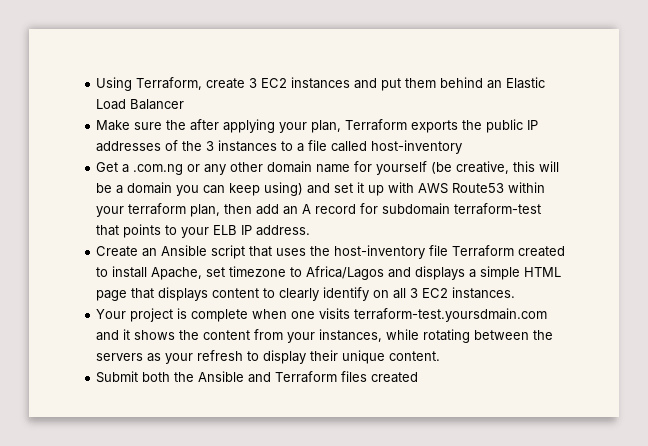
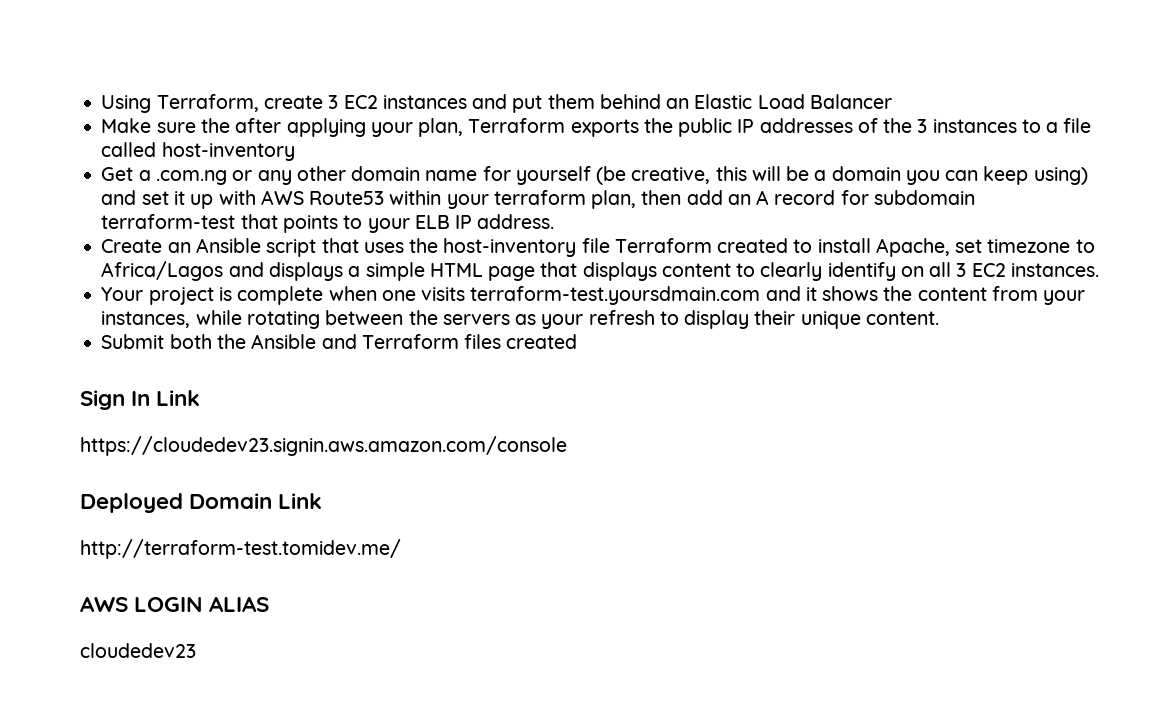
+ Sign In Link
+ https://cloudedev23.signin.aws.amazon.com/console
+ Deployed Domain Link
+ http://terraform-test.tomidev.me/
+ AWS LOGIN ALIAS
+ cloudedev23

